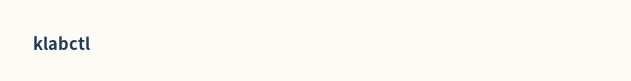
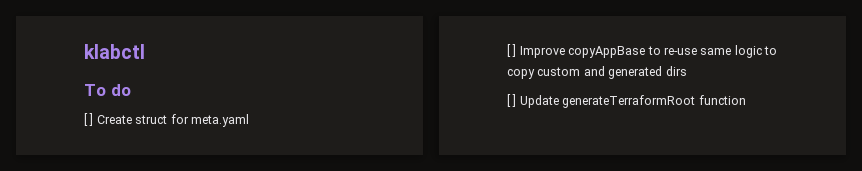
+ To do
+ [ ] Create struct for meta.yaml
+ [ ] Improve copyAppBase to re-use same logic to copy custom and generated dirs
+ [ ] Update generateTerraformRoot function

